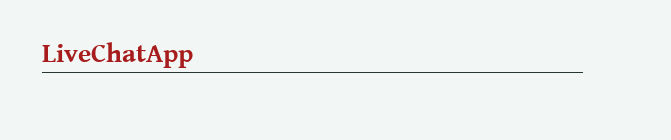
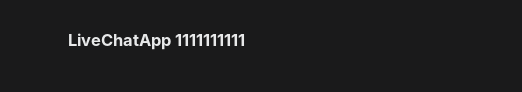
- LiveChatApp
+ LiveChatApp 1111111111

